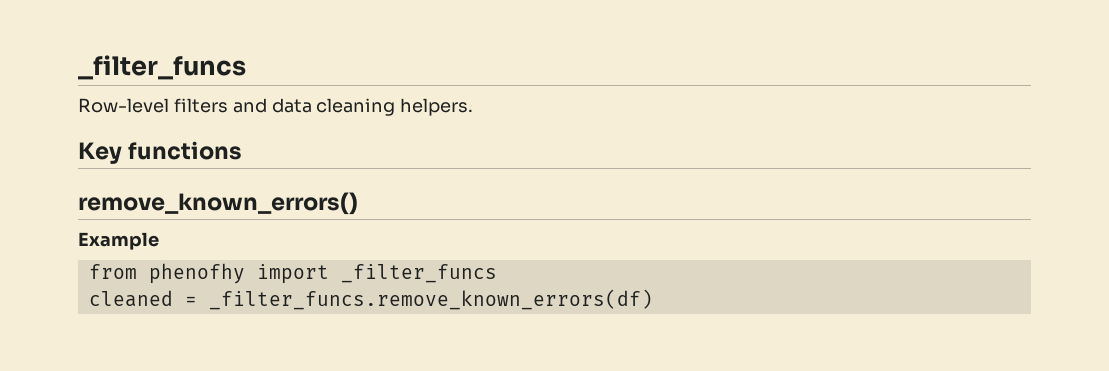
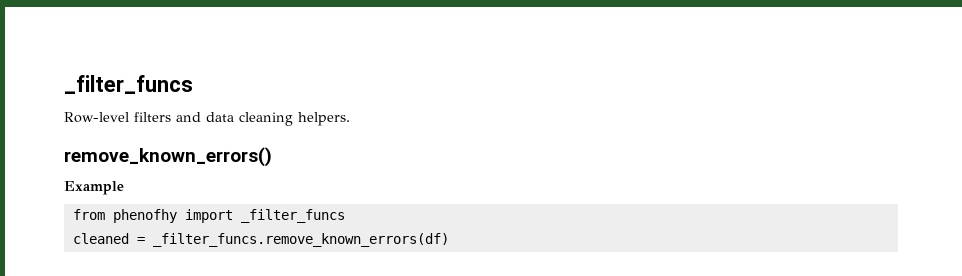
- Key functions

